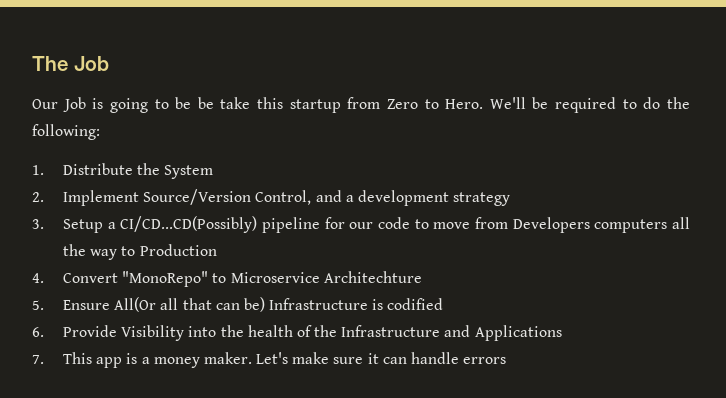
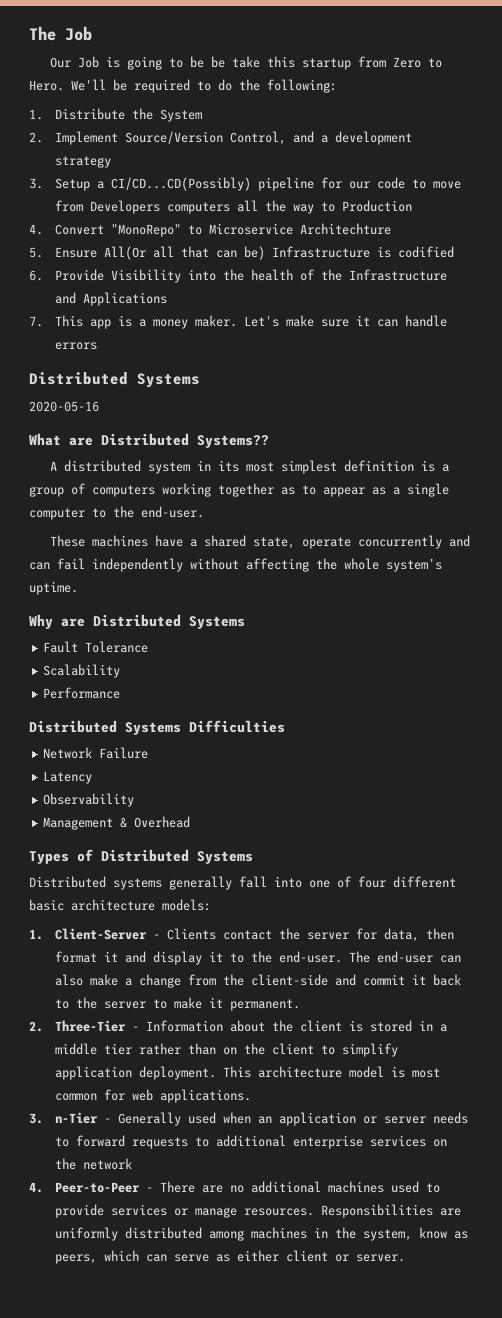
  Let's make sure it can handle errors
+ Distributed Systems
+ 2020-05-16
+ What are Distributed Systems??
+ A distributed system in its most simplest definition is a group of computers working together as to appear as a single computer to the end-user.
+ These machines have a shared state, operate concurrently and can fail independently without affecting the whole system’s uptime.
+ Why are Distributed Systems
+ Fault Tolerance
+ Scalability
+ Performance
+ Distributed Systems Difficulties
+ Network Failure
+ Latency
+ Observability
+ Management & Overhead
+ Types of Distributed Systems
+ Distributed systems generally fall into one of four different basic architecture models:
+ 1. Client-Server - Clients contact the server for data, then format it and display it to the end-user. The end-user can also make a change from the client-side and commit it back to the server to make it permanent.
+ 2. Three-Tier - Information about the client is stored in a middle tier rather than on the client to simplify application deployment. This architecture model is most common for web applications.
+ 3. n-Tier - Generally used when an application or server needs to forward requests to additional enterprise services on the network
+ 4. Peer-to-Peer - There are no additional machines used to provide services or manage resources. Responsibilities are uniformly distributed among machines in the system, know as peers, which can serve as either client or server.

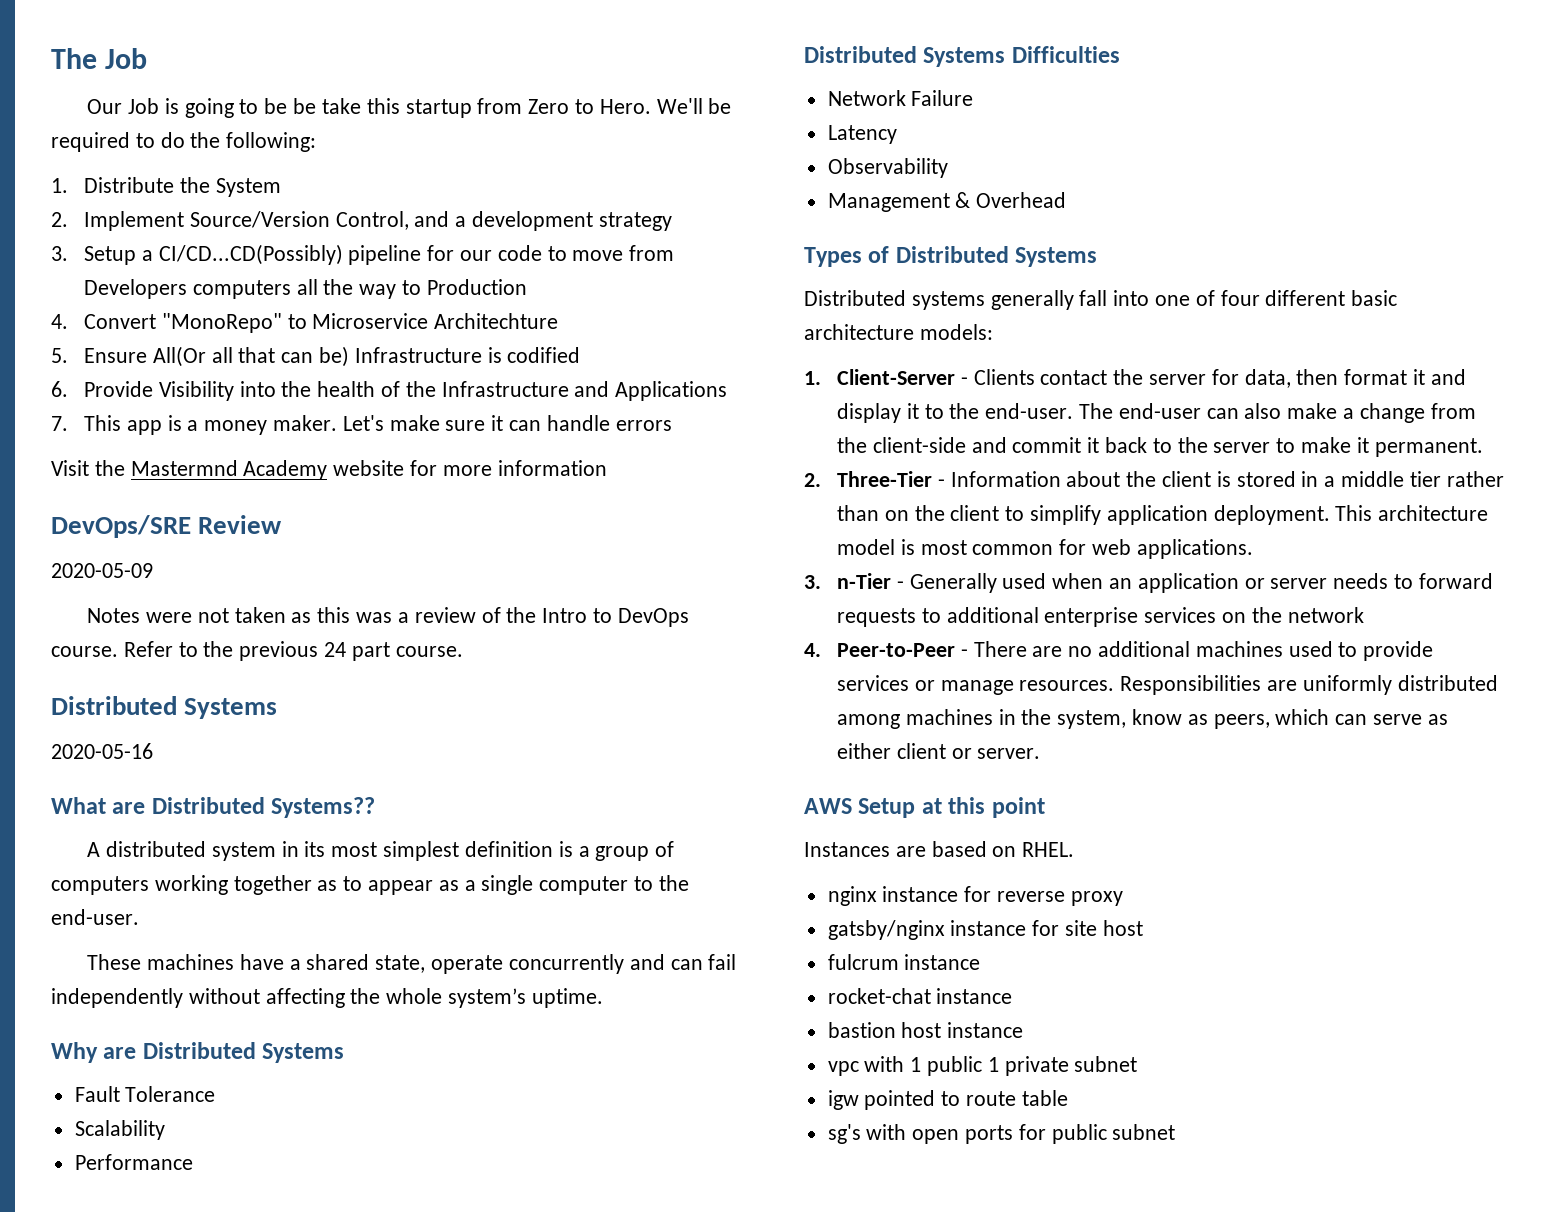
+ Visit the Mastermnd Academy website for more information
+ DevOps/SRE Review
+ 2020-05-09
+ Notes were not taken as this was a review of the Intro to DevOps course. Refer to the previous 24 part course.
+ AWS Setup at this point
+ Instances are based on RHEL.
+ nginx instance for reverse proxy
+ gatsby/nginx instance for site host
+ fulcrum instance
+ rocket-chat instance
+ bastion host instance
+ vpc with 1 public 1 private subnet
+ igw pointed to route table
+ sg's with open ports for public subnet

